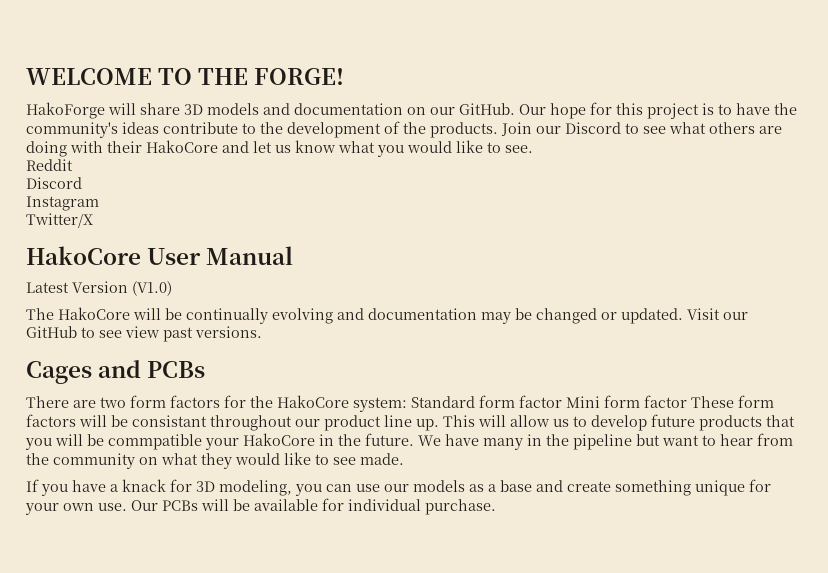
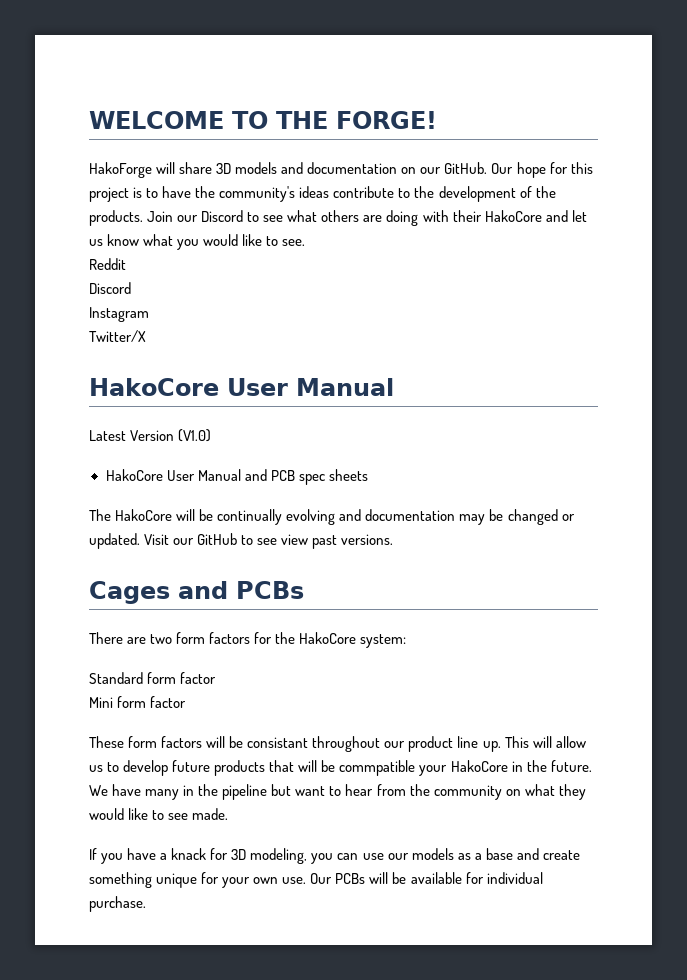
+ HakoCore User Manual and PCB spec sheets
- There are two form factors for the HakoCore system: Standard form factor Mini form factor These form factors will be consistant throughout our product line up.
+ There are two form factors for the HakoCore system:
+ Standard form factor
+ Mini form factor
+ These form factors will be consistant throughout our product line up.
- This will allow us to develop future products that you will be commpatible your HakoCore in the future.
+ This will allow us to develop future products that will be commpatible your HakoCore in the future.

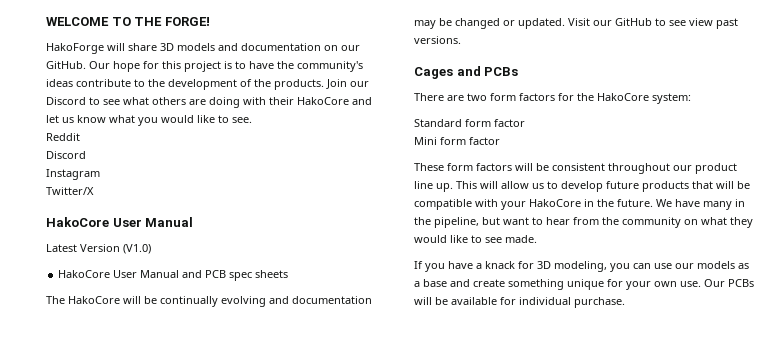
- These form factors will be consistant throughout our product line up.
+ These form factors will be consistent throughout our product line up.
- This will allow us to develop future products that will be commpatible your HakoCore in the future.
+ This will allow us to develop future products that will be compatible with your HakoCore in the future.
- We have many in the pipeline but want to hear from the community on what they would like to see made.
+ We have many in the pipeline, but want to hear from the community on what they would like to see made.

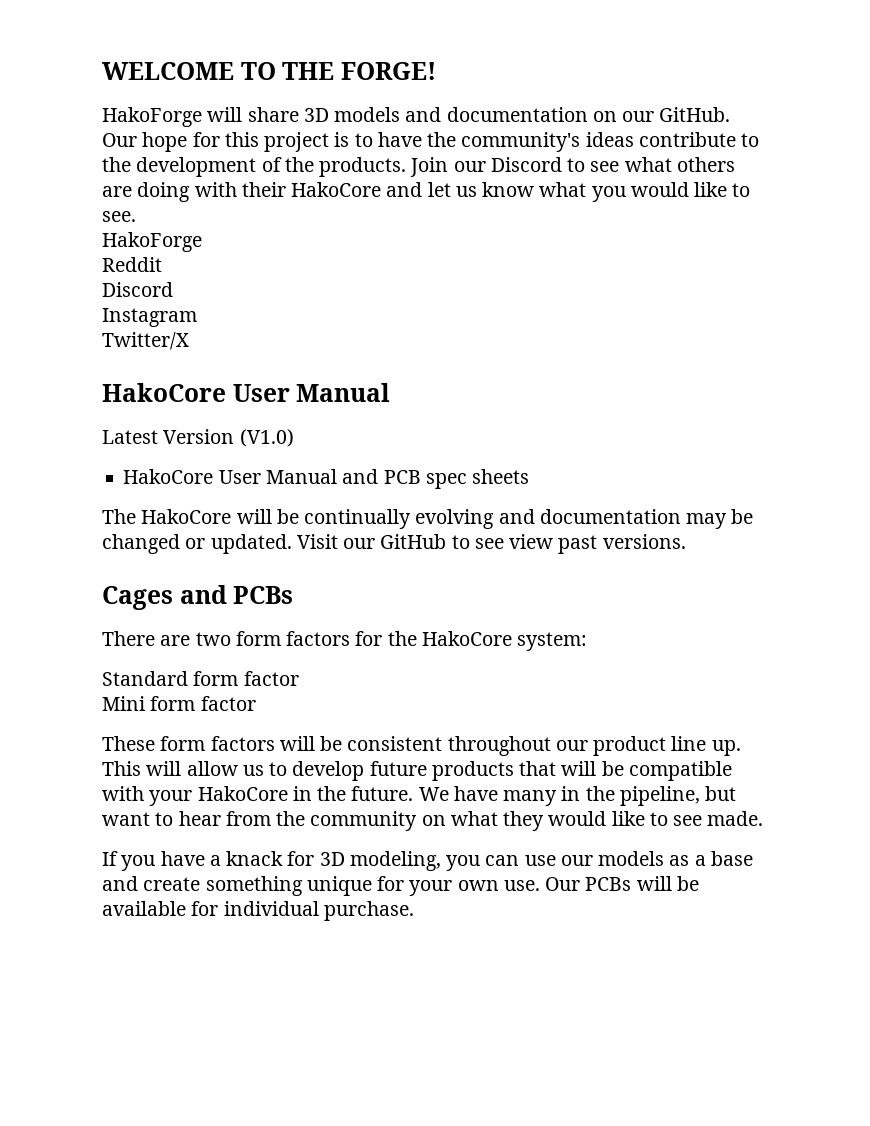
  Join our Discord to see what others are doing with their HakoCore and let us know what you would like to see.
+ HakoForge

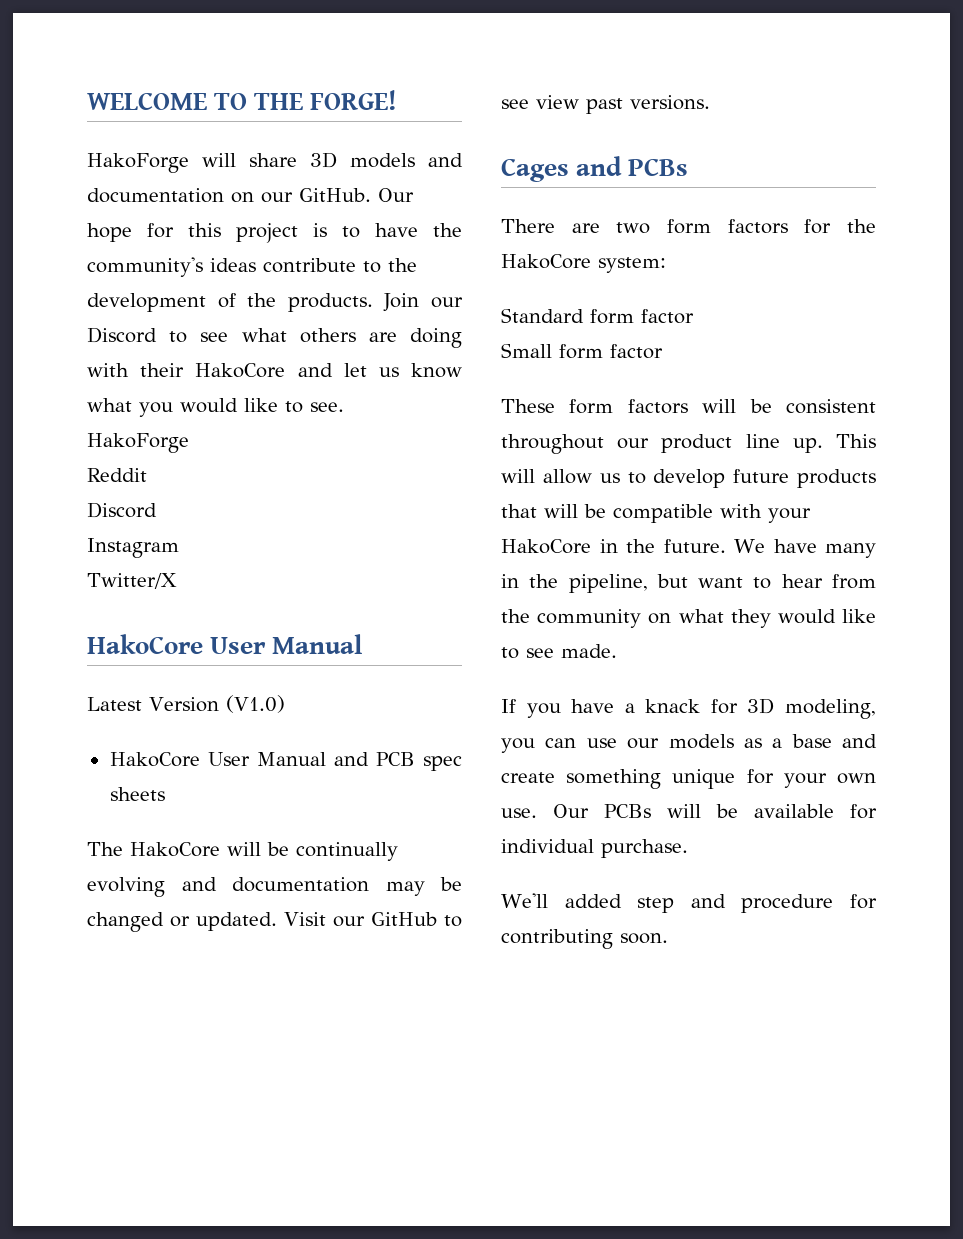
- Mini form factor
+ Small form factor
+ We'll added step and procedure for contributing soon.

